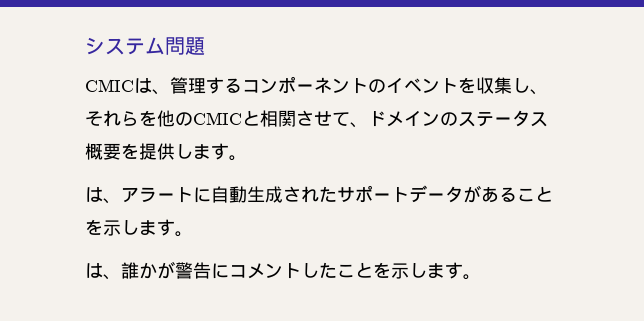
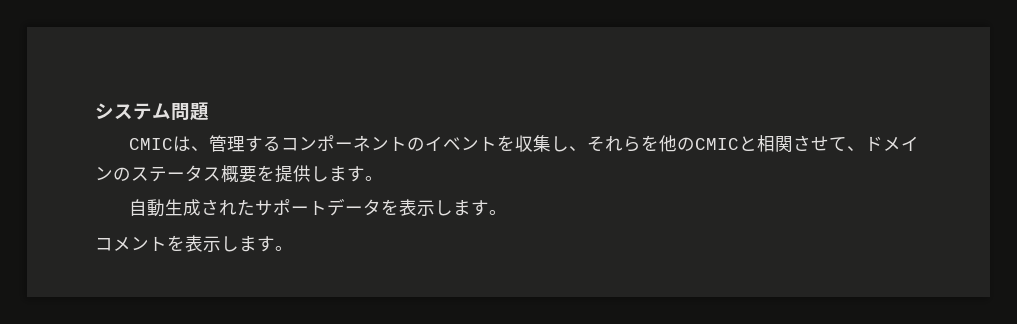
- は、アラートに自動生成されたサポートデータがあることを示します。
+ 自動生成されたサポートデータを表示します。
- は、誰かが警告にコメントしたことを示します。
+ コメントを表示します。

